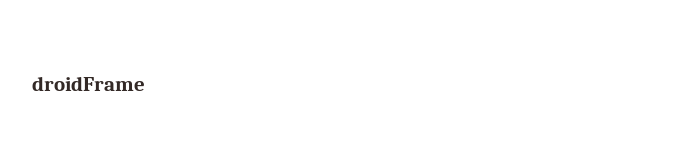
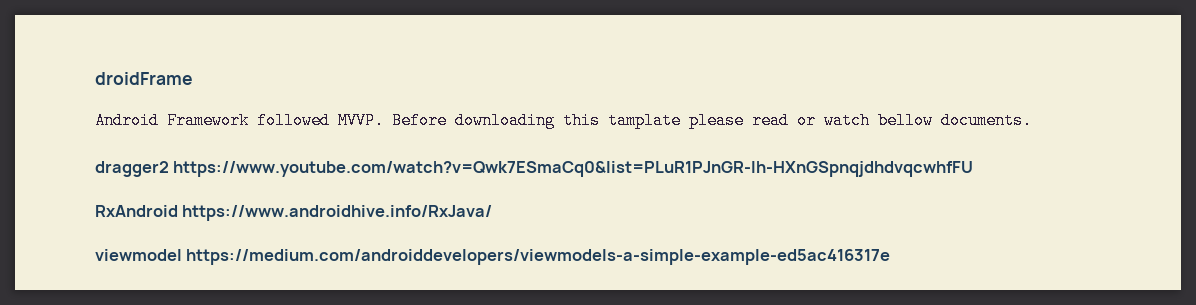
+ Android Framework followed MVVP. Before downloading this tamplate please read or watch bellow documents.
+ dragger2 https://www.youtube.com/watch?v=Qwk7ESmaCq0&list=PLuR1PJnGR-Ih-HXnGSpnqjdhdvqcwhfFU
+ RxAndroid https://www.androidhive.info/RxJava/
+ viewmodel https://medium.com/androiddevelopers/viewmodels-a-simple-example-ed5ac416317e

